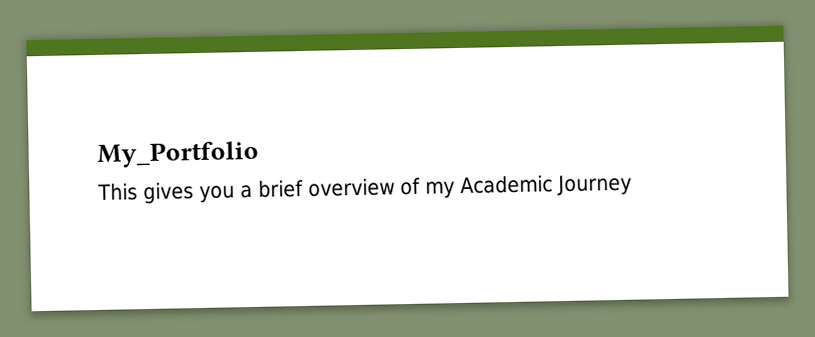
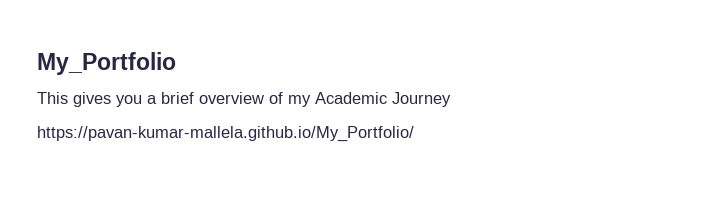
+ https://pavan-kumar-mallela.github.io/My_Portfolio/

